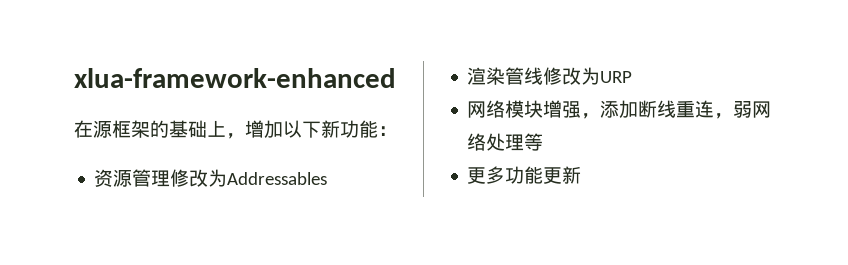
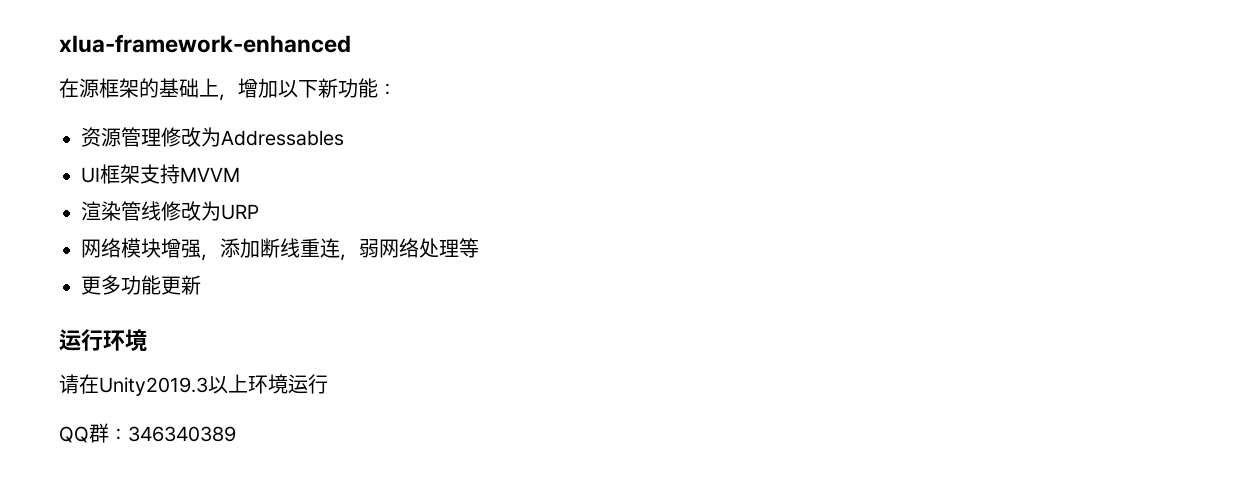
+ UI框架支持MVVM
+ 运行环境
+ 请在Unity2019.3以上环境运行
+ QQ群：346340389

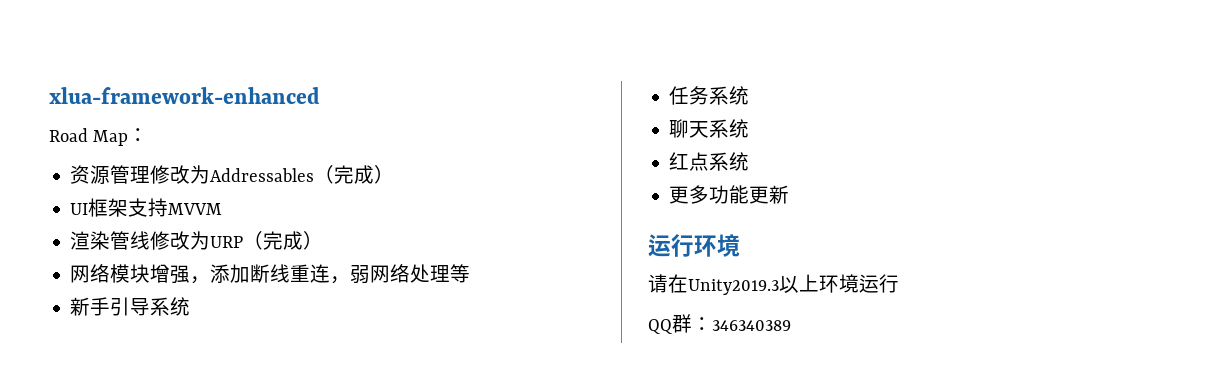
- 在源框架的基础上，增加以下新功能：
+ Road Map：
- 资源管理修改为Addressables
+ 资源管理修改为Addressables（完成）
- 渲染管线修改为URP
+ 渲染管线修改为URP（完成）
+ 新手引导系统
+ 任务系统
+ 聊天系统
+ 红点系统

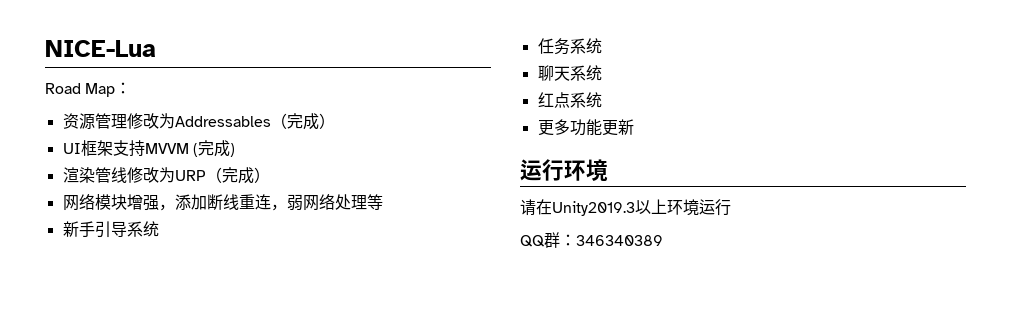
- xlua-framework-enhanced
+ NICE-Lua
- UI框架支持MVVM
+ UI框架支持MVVM (完成)

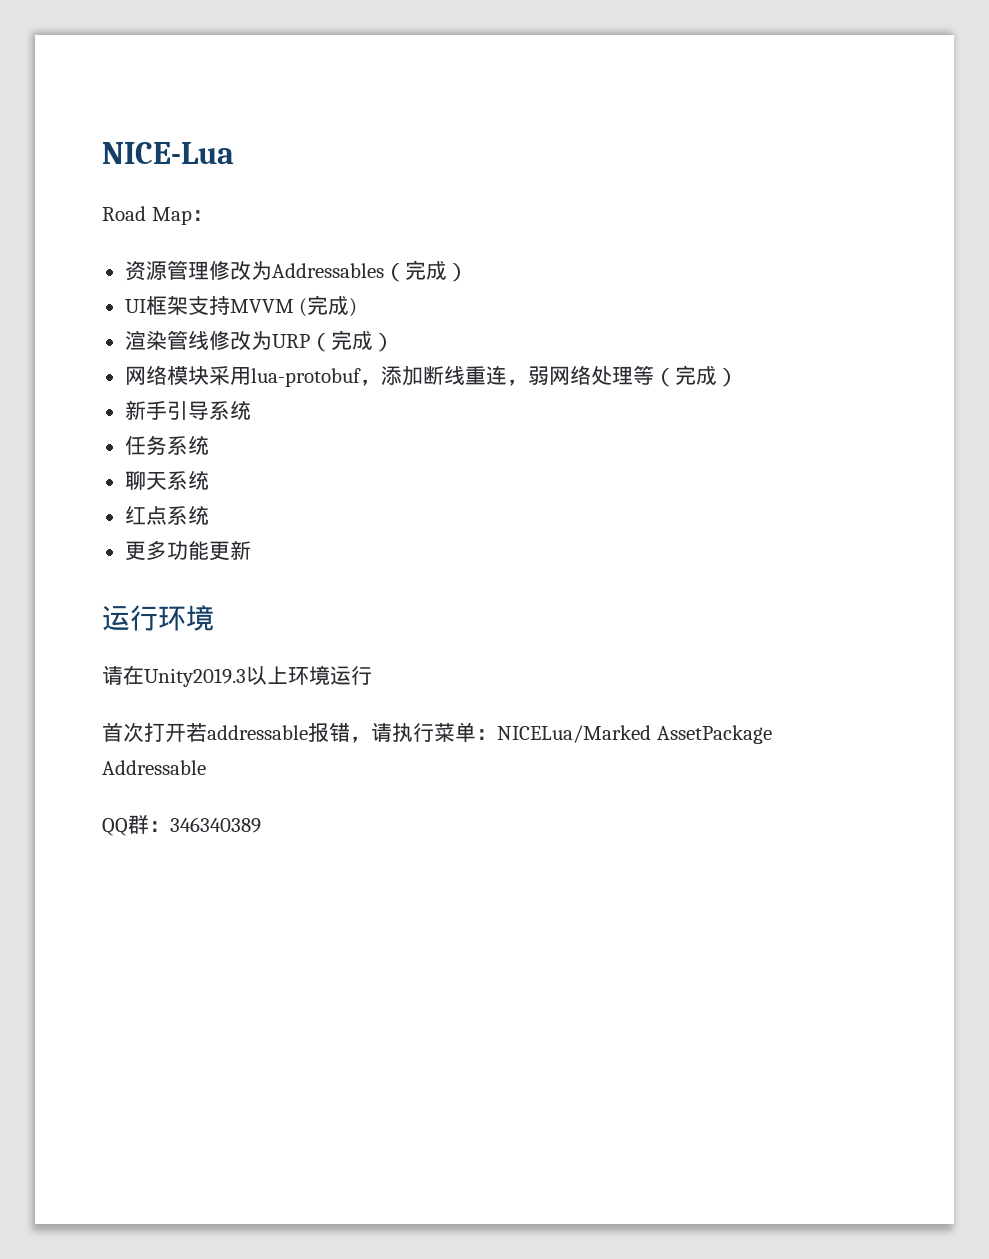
- 网络模块增强，添加断线重连，弱网络处理等
+ 网络模块采用lua-protobuf，添加断线重连，弱网络处理等（完成）
+ 首次打开若addressable报错，请执行菜单：NICELua/Marked AssetPackage Addressable

